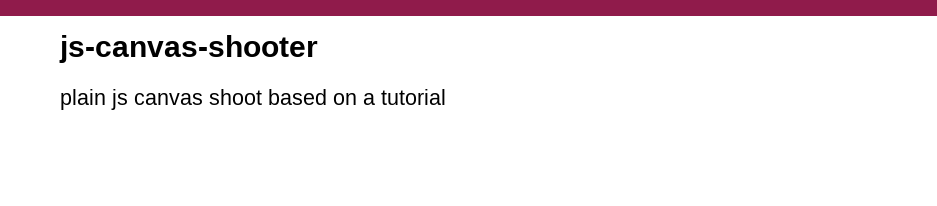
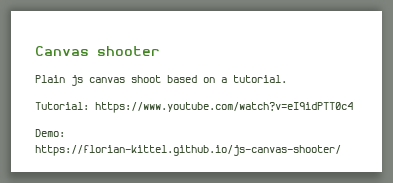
- js-canvas-shooter
- plain js canvas shoot based on a tutorial
+ Canvas shooter
+ Plain js canvas shoot based on a tutorial.
+ Tutorial: https://www.youtube.com/watch?v=eI9idPTT0c4
+ Demo: https://florian-kittel.github.io/js-canvas-shooter/

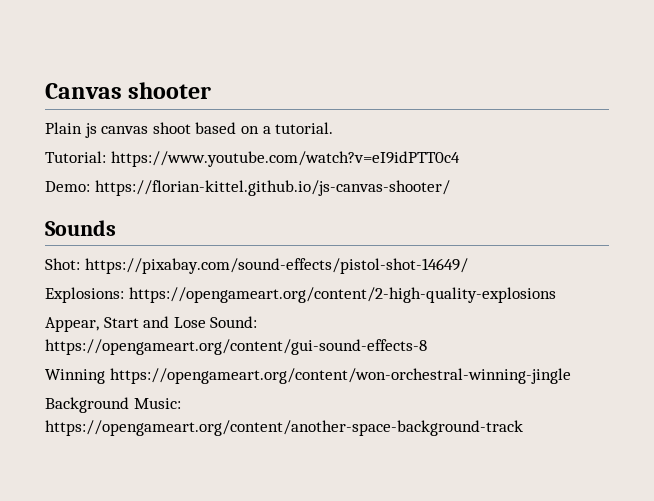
+ Sounds
+ Shot: https://pixabay.com/sound-effects/pistol-shot-14649/
+ Explosions: https://opengameart.org/content/2-high-quality-explosions
+ Appear, Start and Lose Sound: https://opengameart.org/content/gui-sound-effects-8
+ Winning https://opengameart.org/content/won-orchestral-winning-jingle
+ Background Music: https://opengameart.org/content/another-space-background-track

